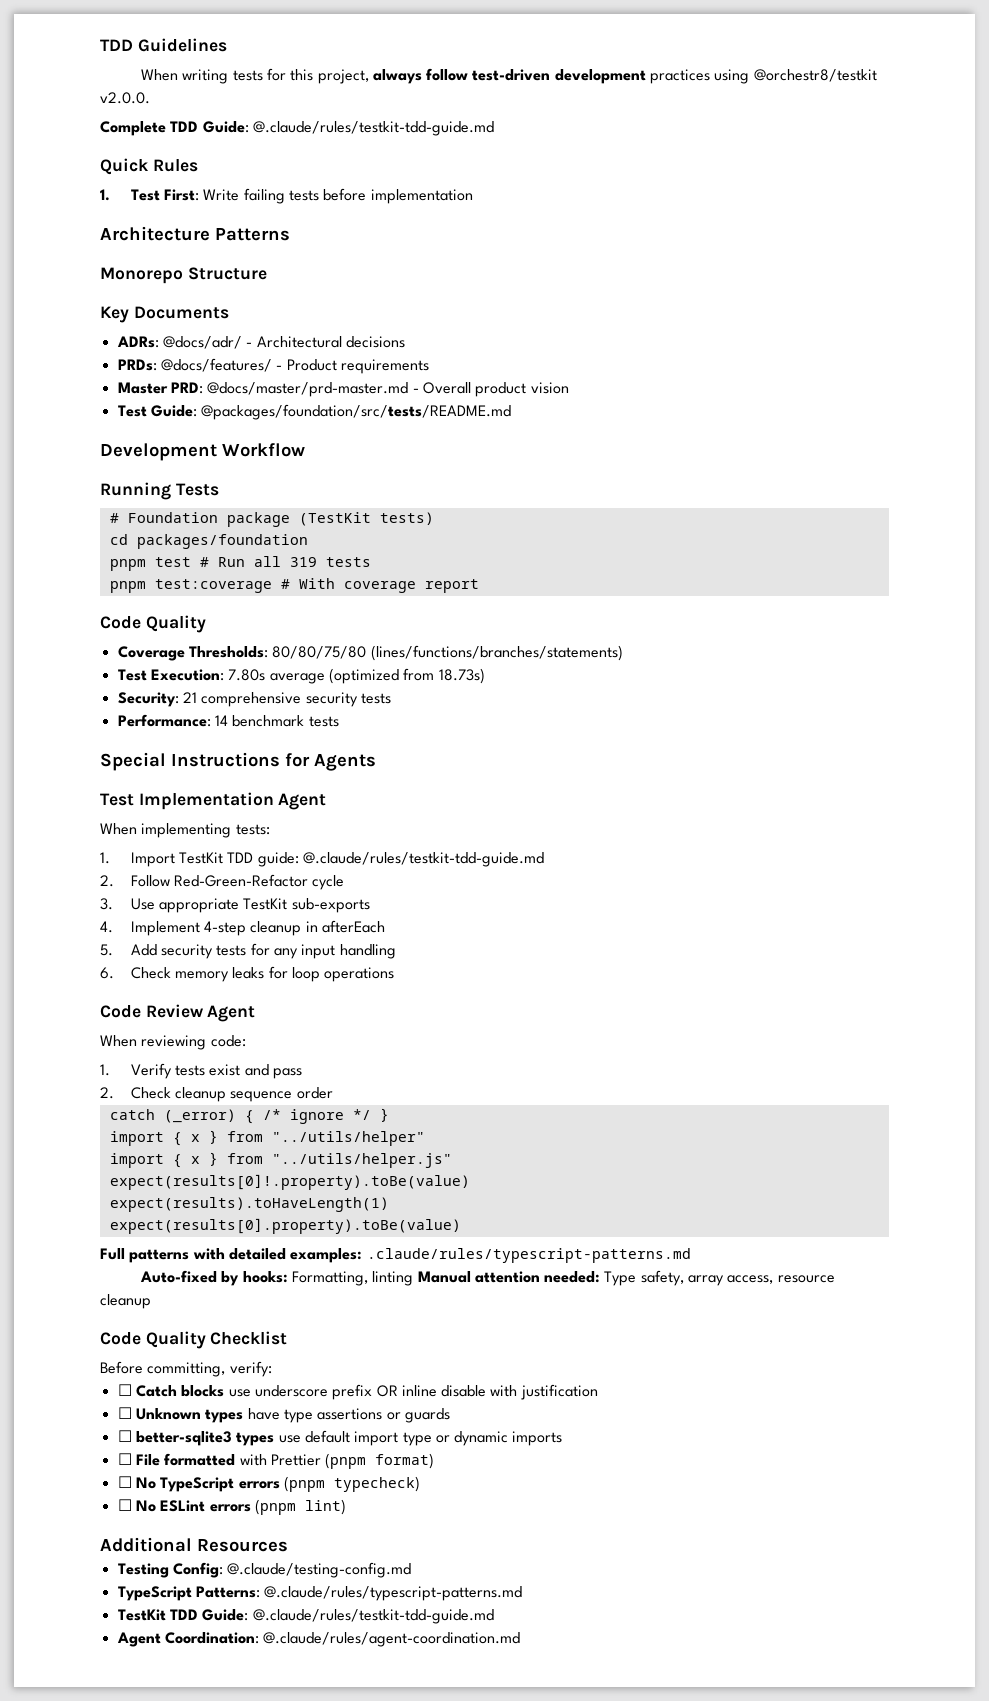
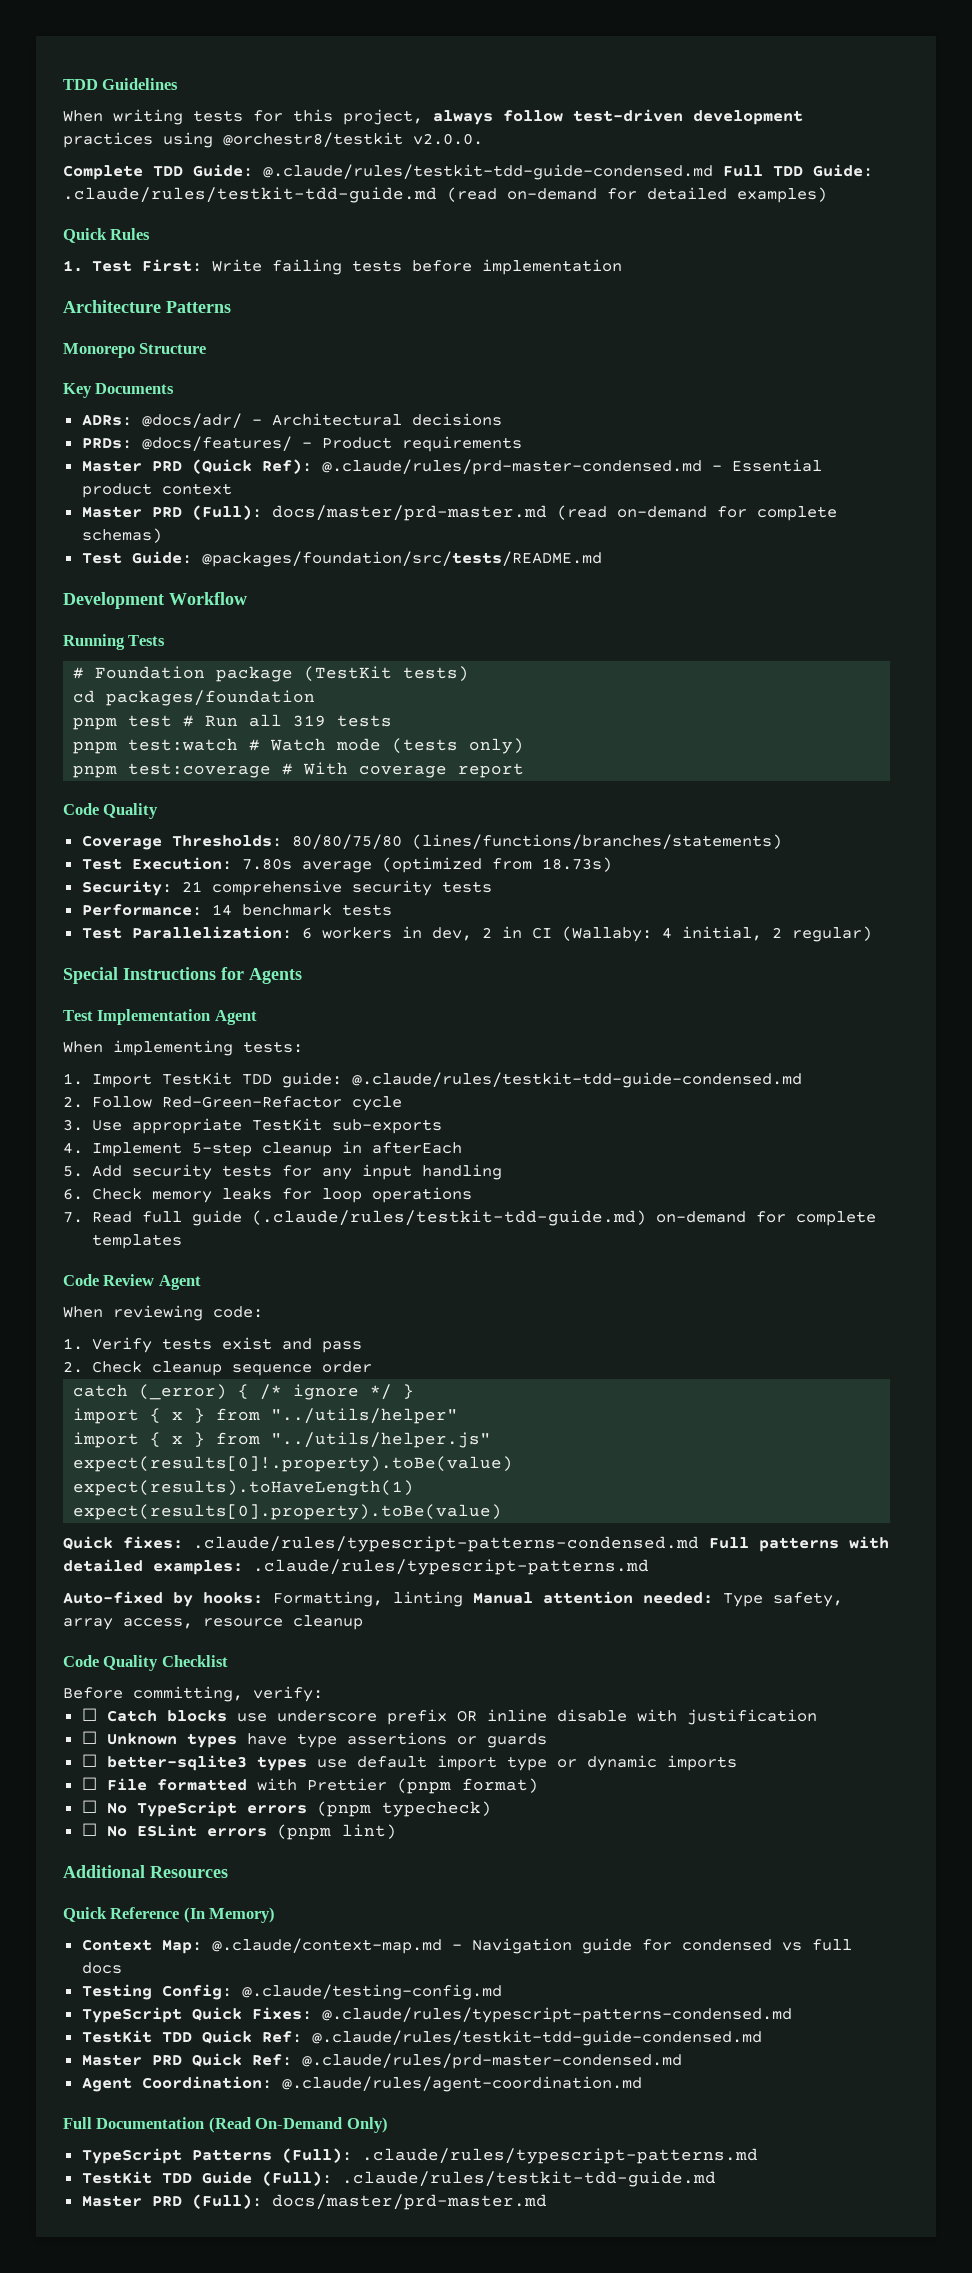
- Complete TDD Guide: @.claude/rules/testkit-tdd-guide.md
+ Complete TDD Guide: @.claude/rules/testkit-tdd-guide-condensed.md Full TDD Guide: .claude/rules/testkit-tdd-guide.md (read on-demand for detailed examples)
- Master PRD: @docs/master/prd-master.md - Overall product vision
+ Master PRD (Quick Ref): @.claude/rules/prd-master-condensed.md - Essential product context
+ Master PRD (Full): docs/master/prd-master.md (read on-demand for complete schemas)
+ pnpm test:watch # Watch mode (tests only)
+ Test Parallelization: 6 workers in dev, 2 in CI (Wallaby: 4 initial, 2 regular)
- 1. Import TestKit TDD guide: @.claude/rules/testkit-tdd-guide.md
+ 1. Import TestKit TDD guide: @.claude/rules/testkit-tdd-guide-condensed.md
- 4. Implement 4-step cleanup in afterEach
+ 4. Implement 5-step cleanup in afterEach
+ 7. Read full guide (.claude/rules/testkit-tdd-guide.md) on-demand for complete templates
- Full patterns with detailed examples: .claude/rules/typescript-patterns.md
+ Quick fixes: .claude/rules/typescript-patterns-condensed.md Full patterns with detailed examples: .claude/rules/typescript-patterns.md
+ Quick Reference (In Memory)
+ Context Map: @.claude/context-map.md - Navigation guide for condensed vs full docs
- TypeScript Patterns: @.claude/rules/typescript-patterns.md
- TestKit TDD Guide: @.claude/rules/testkit-tdd-guide.md
+ TypeScript Quick Fixes: @.claude/rules/typescript-patterns-condensed.md
+ TestKit TDD Quick Ref: @.claude/rules/testkit-tdd-guide-condensed.md
+ Master PRD Quick Ref: @.claude/rules/prd-master-condensed.md
  Agent Coordination: @.claude/rules/agent-coordination.md
+ Full Documentation (Read On-Demand Only)
+ TypeScript Patterns (Full): .claude/rules/typescript-patterns.md
+ TestKit TDD Guide (Full): .claude/rules/testkit-tdd-guide.md
+ Master PRD (Full): docs/master/prd-master.md

